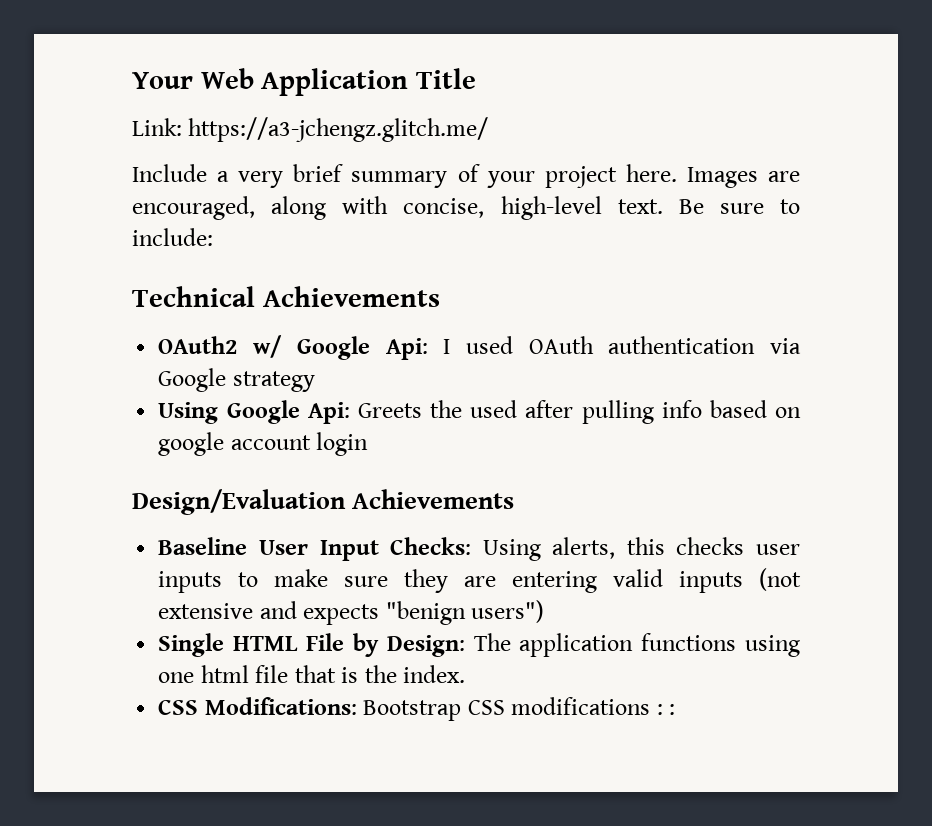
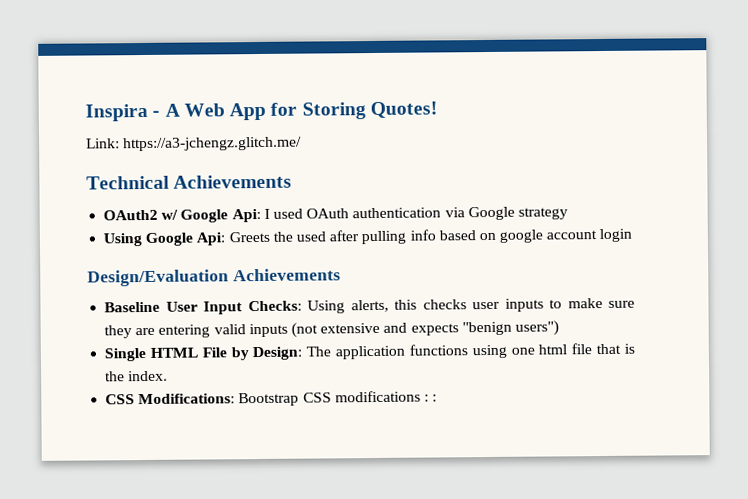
- Your Web Application Title
+ Inspira - A Web App for Storing Quotes!
  Link: https://a3-jchengz.glitch.me/
- Include a very brief summary of your project here. Images are encouraged, along with concise, high-level text. Be sure to include:

